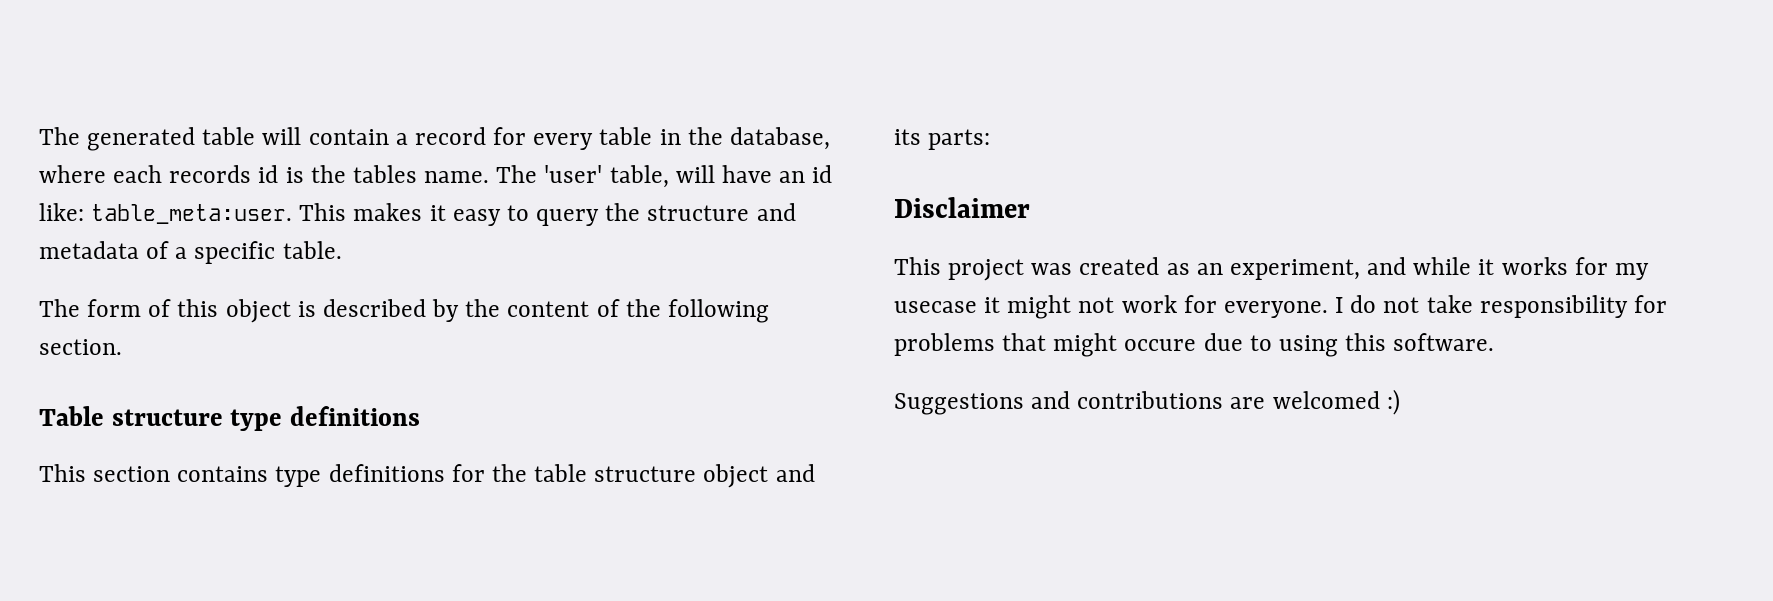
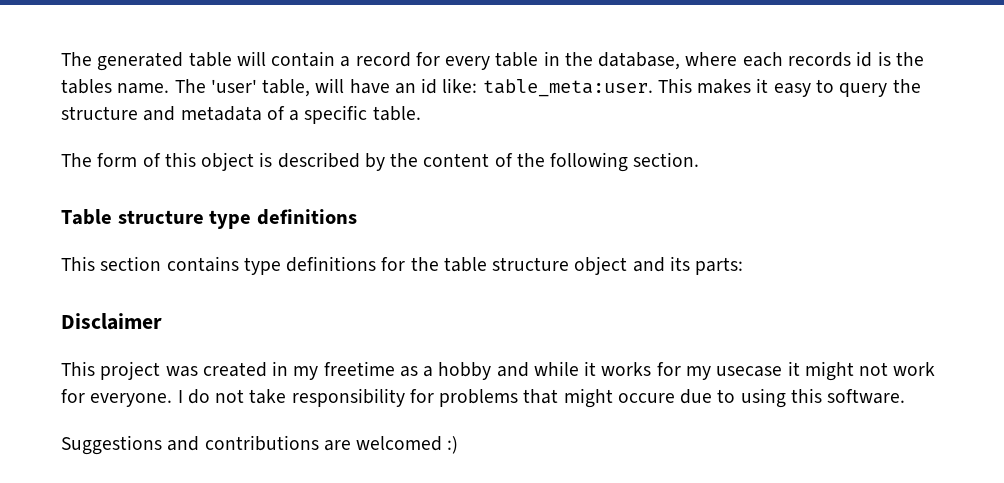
- This project was created as an experiment, and while it works for my usecase it might not work for everyone.
+ This project was created in my freetime as a hobby and while it works for my usecase it might not work for everyone.

